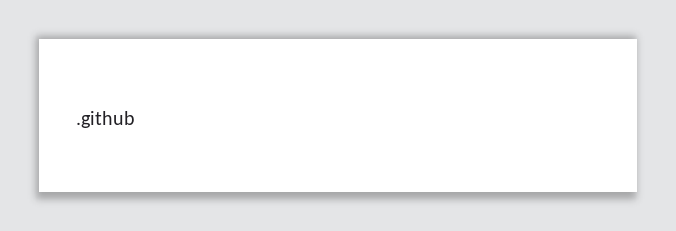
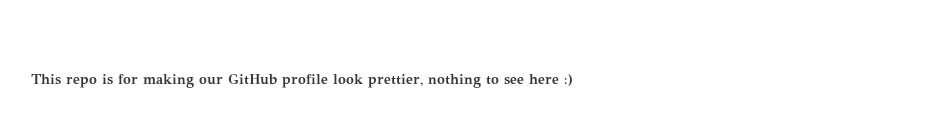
- .github
+ This repo is for making our GitHub profile look prettier, nothing to see here :)

